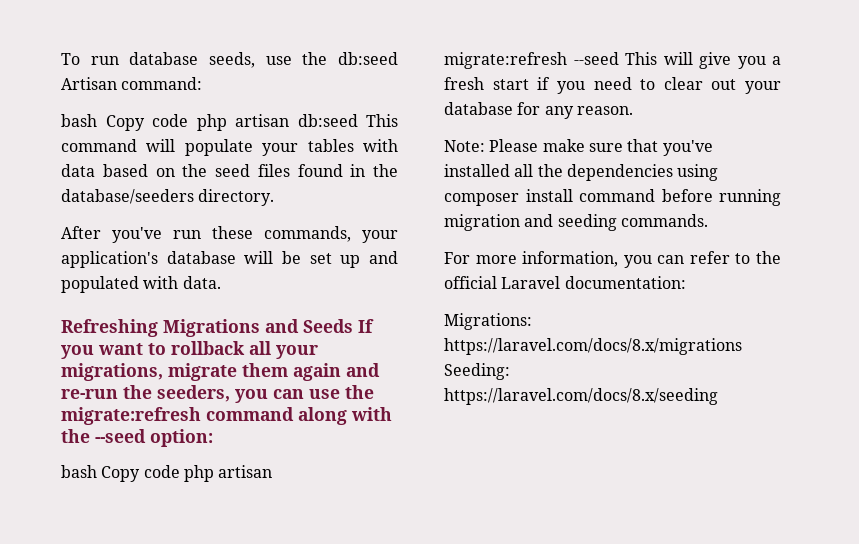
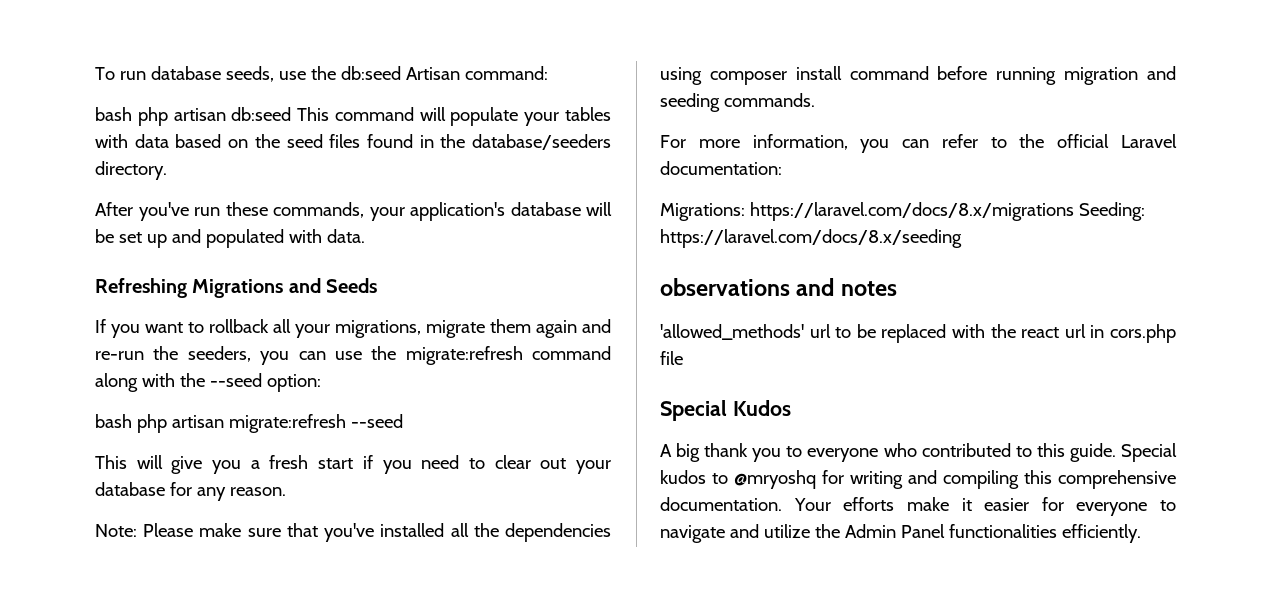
- bash Copy code php artisan db:seed This command will populate your tables with data based on the seed files found in the database/seeders directory.
+ bash php artisan db:seed This command will populate your tables with data based on the seed files found in the database/seeders directory.
- Refreshing Migrations and Seeds If you want to rollback all your migrations, migrate them again and re-run the seeders, you can use the migrate:refresh command along with the --seed option:
+ Refreshing Migrations and Seeds
+ If you want to rollback all your migrations, migrate them again and re-run the seeders, you can use the migrate:refresh command along with the --seed option:
- bash Copy code php artisan migrate:refresh --seed This will give you a fresh start if you need to clear out your database for any reason.
+ bash php artisan migrate:refresh --seed
+ This will give you a fresh start if you need to clear out your database for any reason.
+ observations and notes
+ 'allowed_methods' url to be replaced with the react url in cors.php file
+ Special Kudos
+ A big thank you to everyone who contributed to this guide. Special kudos to @mryoshq for writing and compiling this comprehensive documentation. Your efforts make it easier for everyone to navigate and utilize the Admin Panel functionalities efficiently.

